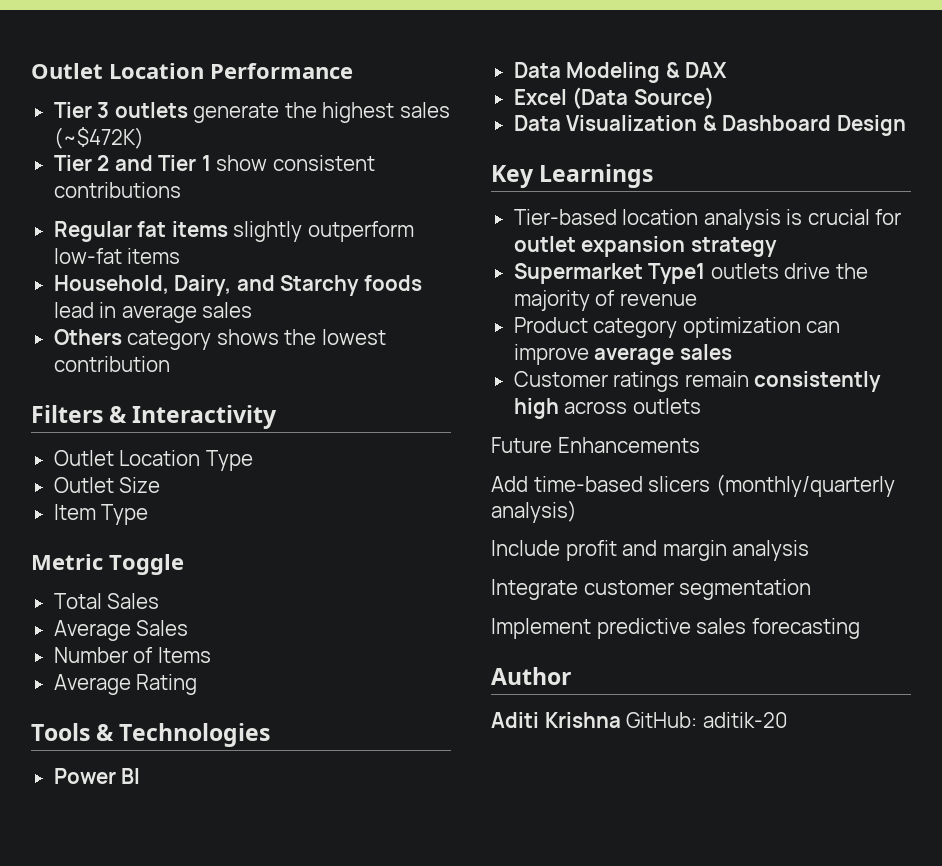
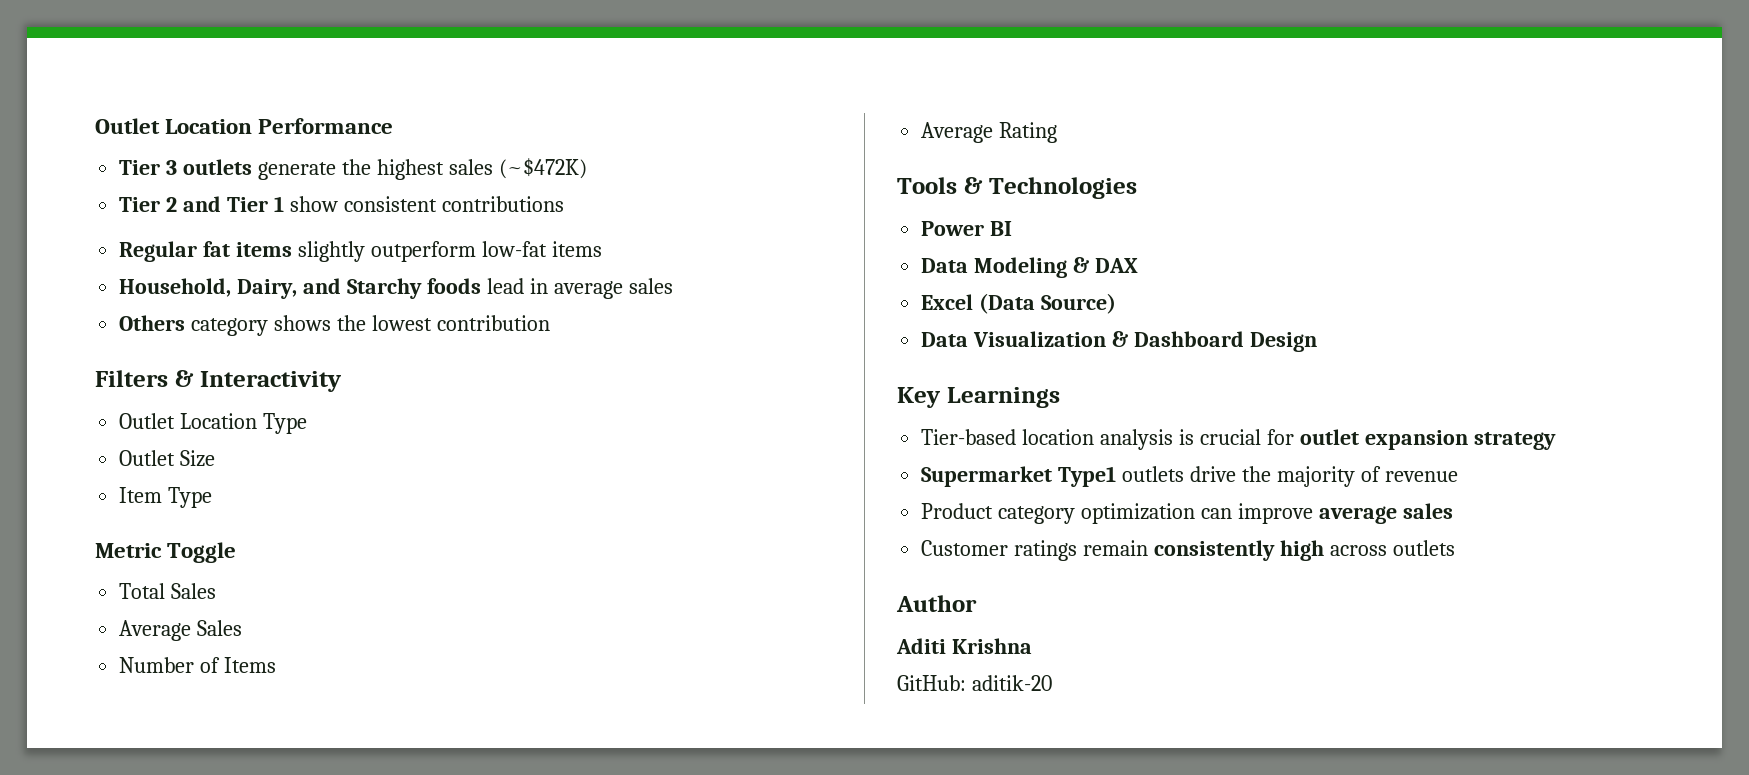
- Future Enhancements
- Add time-based slicers (monthly/quarterly analysis)
- Include profit and margin analysis
- Integrate customer segmentation
- Implement predictive sales forecasting
- Aditi Krishna GitHub: aditik-20
+ Aditi Krishna
+ GitHub: aditik-20

